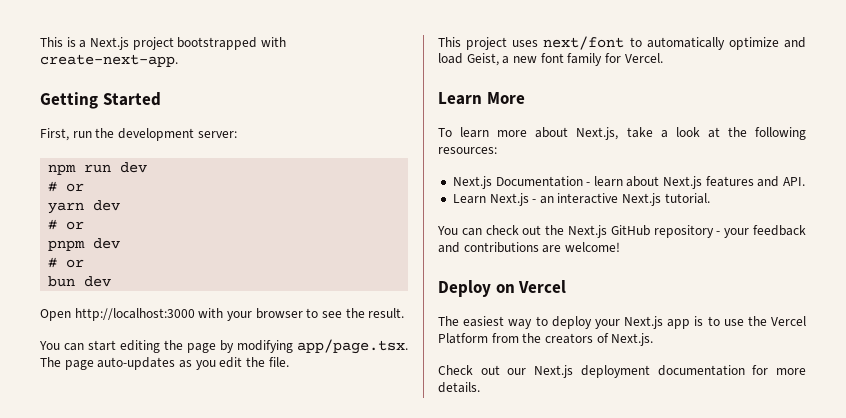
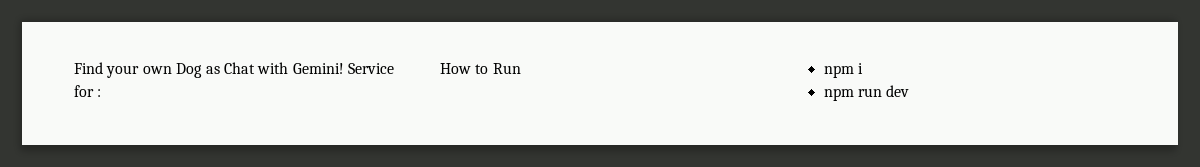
- This is a Next.js project bootstrapped with create-next-app.
- Getting Started
- First, run the development server:
+ Find your own Dog as Chat with Gemini! Service for :
+ How to Run
+ npm i
  npm run dev
- # or
- yarn dev
- # or
- pnpm dev
- # or
- bun dev
- Open http://localhost:3000 with your browser to see the result.
- You can start editing the page by modifying app/page.tsx. The page auto-updates as you edit the file.
- This project uses next/font to automatically optimize and load Geist, a new font family for Vercel.
- Learn More
- To learn more about Next.js, take a look at the following resources:
- Next.js Documentation - learn about Next.js features and API.
- Learn Next.js - an interactive Next.js tutorial.
- You can check out the Next.js GitHub repository - your feedback and contributions are welcome!
- Deploy on Vercel
- The easiest way to deploy your Next.js app is to use the Vercel Platform from the creators of Next.js.
- Check out our Next.js deployment documentation for more details.

